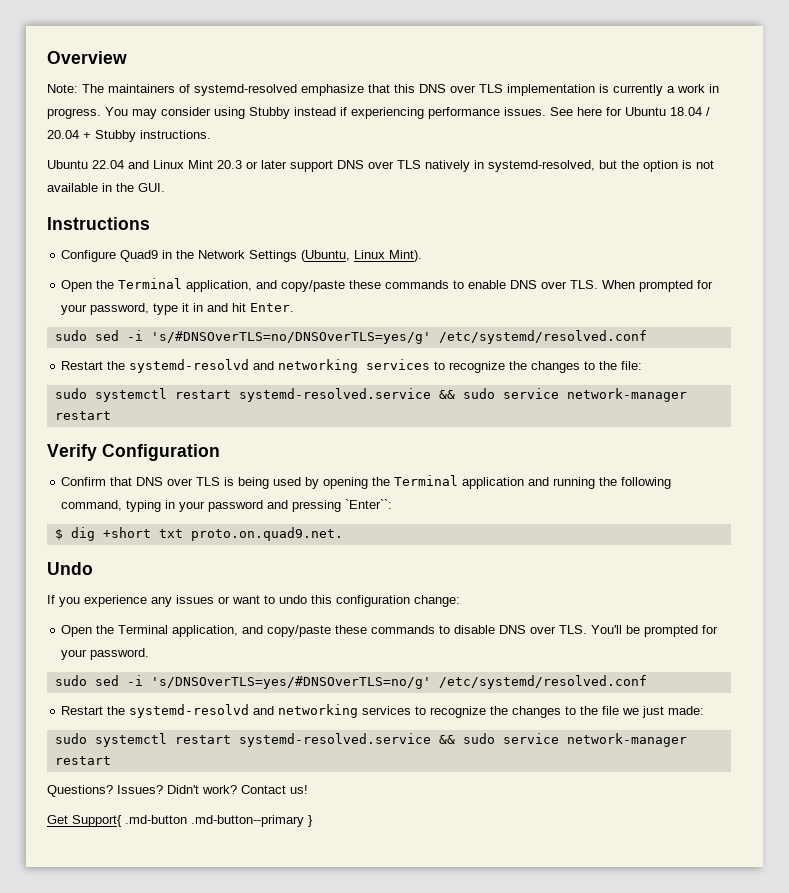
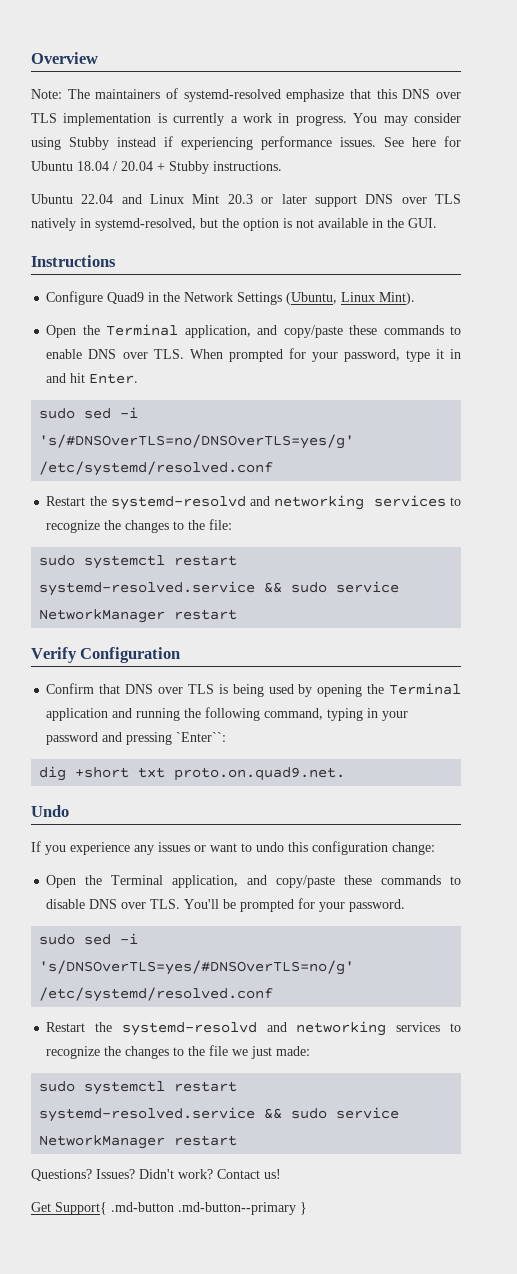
  Restart the systemd-resolvd and networking services to recognize the changes to the file:
- sudo systemctl restart systemd-resolved.service && sudo service network-manager restart
+ sudo systemctl restart systemd-resolved.service && sudo service NetworkManager restart
- $ dig +short txt proto.on.quad9.net.
+ dig +short txt proto.on.quad9.net.
  Restart the systemd-resolvd and networking services to recognize the changes to the file we just made:
- sudo systemctl restart systemd-resolved.service && sudo service network-manager restart
+ sudo systemctl restart systemd-resolved.service && sudo service NetworkManager restart

